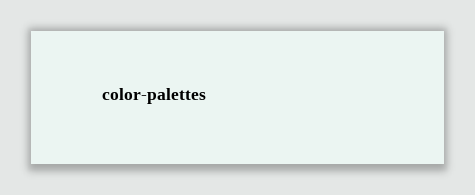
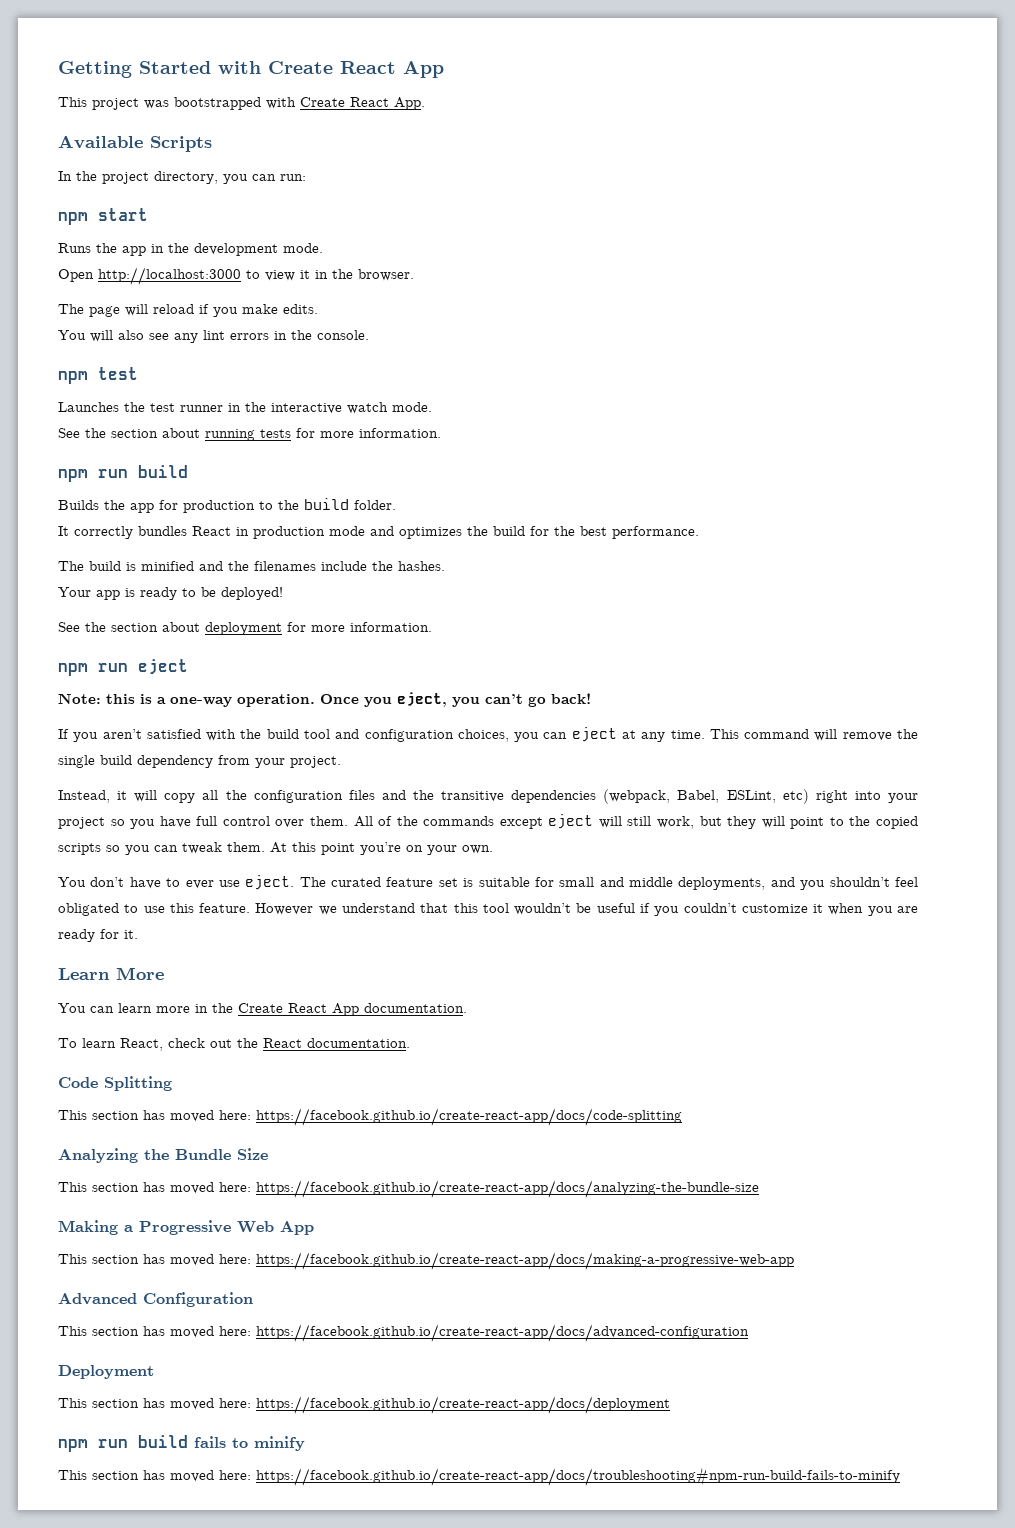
- color-palettes
+ Getting Started with Create React App
+ This project was bootstrapped with Create React App.
+ Available Scripts
+ In the project directory, you can run:
+ npm start
+ Runs the app in the development mode.
+ Open http://localhost:3000 to view it in the browser.
+ The page will reload if you make edits.
+ You will also see any lint errors in the console.
+ npm test
+ Launches the test runner in the interactive watch mode.
+ See the section about running tests for more information.
+ npm run build
+ Builds the app for production to the build folder.
+ It correctly bundles React in production mode and optimizes the build for the best performance.
+ The build is minified and the filenames include the hashes.
+ Your app is ready to be deployed!
+ See the section about deployment for more information.
+ npm run eject
+ Note: this is a one-way operation. Once you eject, you can’t go back!
+ If you aren’t satisfied with the build tool and configuration choices, you can eject at any time. This command will remove the single build dependency from your project.
+ Instead, it will copy all the configuration files and the transitive dependencies (webpack, Babel, ESLint, etc) right into your project so you have full control over them. All of the commands except eject will still work, but they will point to the copied scripts so you can tweak them. At this point you’re on your own.
+ You don’t have to ever use eject. The curated feature set is suitable for small and middle deployments, and you shouldn’t feel obligated to use this feature. However we understand that this tool wouldn’t be useful if you couldn’t customize it when you are ready for it.
+ Learn More
+ You can learn more in the Create React App documentation.
+ To learn React, check out the React documentation.
+ Code Splitting
+ This section has moved here: https://facebook.github.io/create-react-app/docs/code-splitting
+ Analyzing the Bundle Size
+ This section has moved here: https://facebook.github.io/create-react-app/docs/analyzing-the-bundle-size
+ Making a Progressive Web App
+ This section has moved here: https://facebook.github.io/create-react-app/docs/making-a-progressive-web-app
+ Advanced Configuration
+ This section has moved here: https://facebook.github.io/create-react-app/docs/advanced-configuration
+ Deployment
+ This section has moved here: https://facebook.github.io/create-react-app/docs/deployment
+ npm run build fails to minify
+ This section has moved here: https://facebook.github.io/create-react-app/docs/troubleshooting#npm-run-build-fails-to-minify

